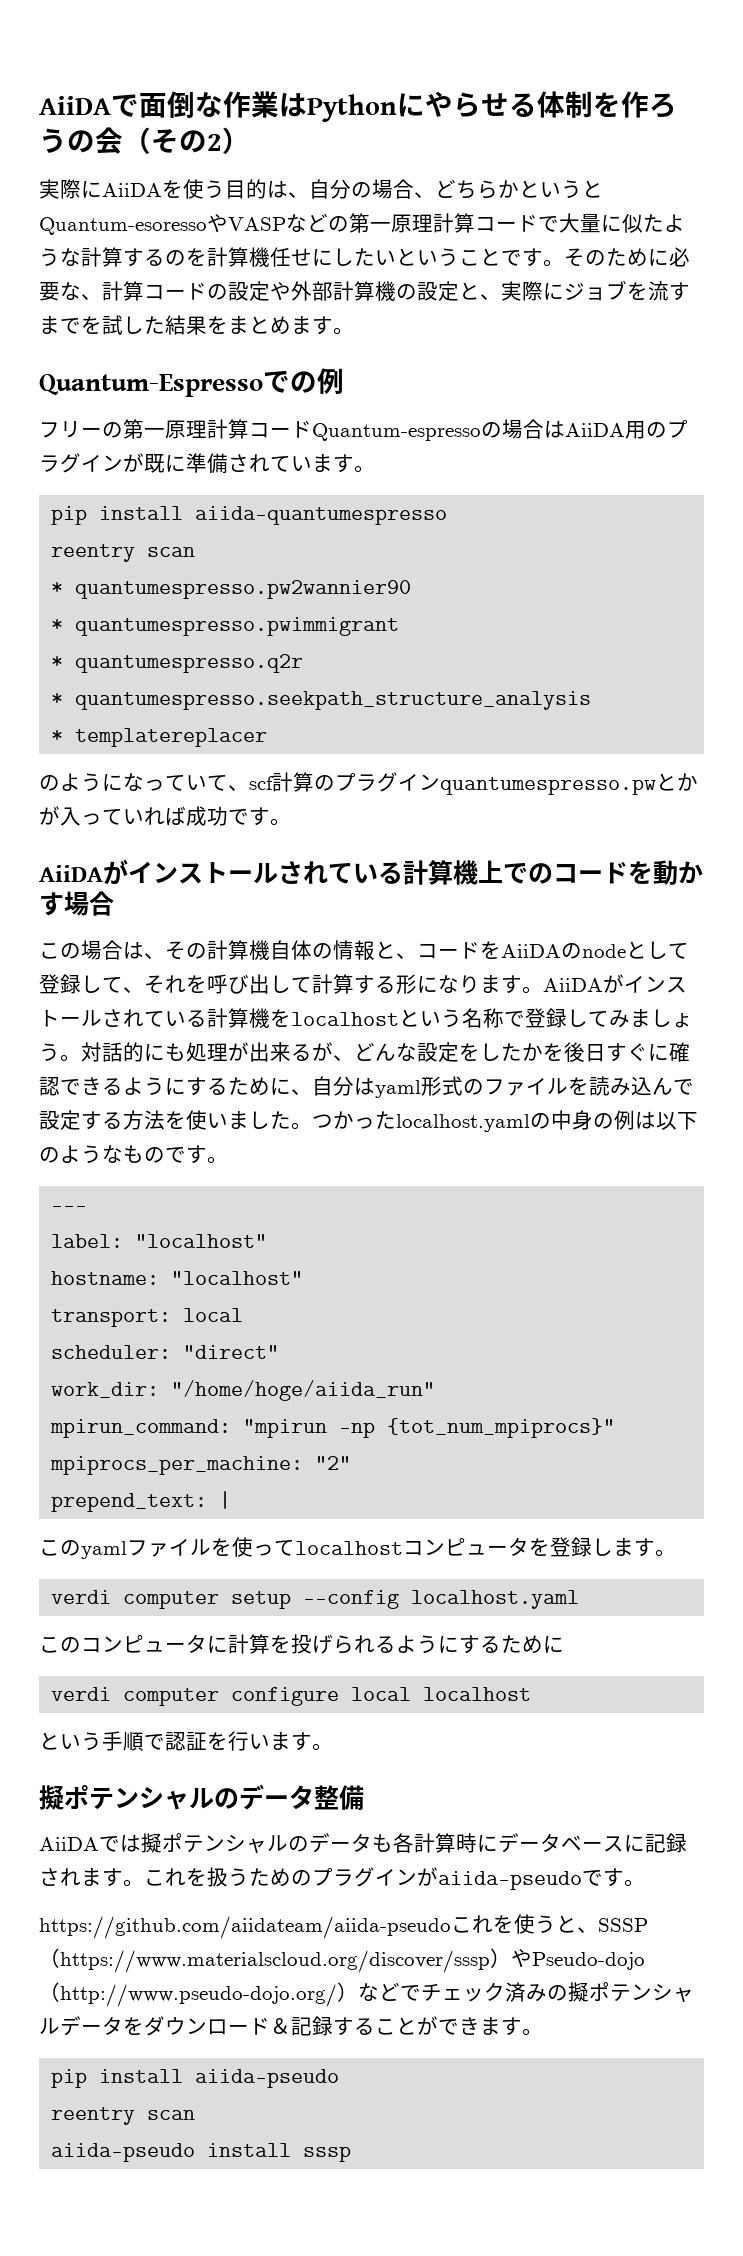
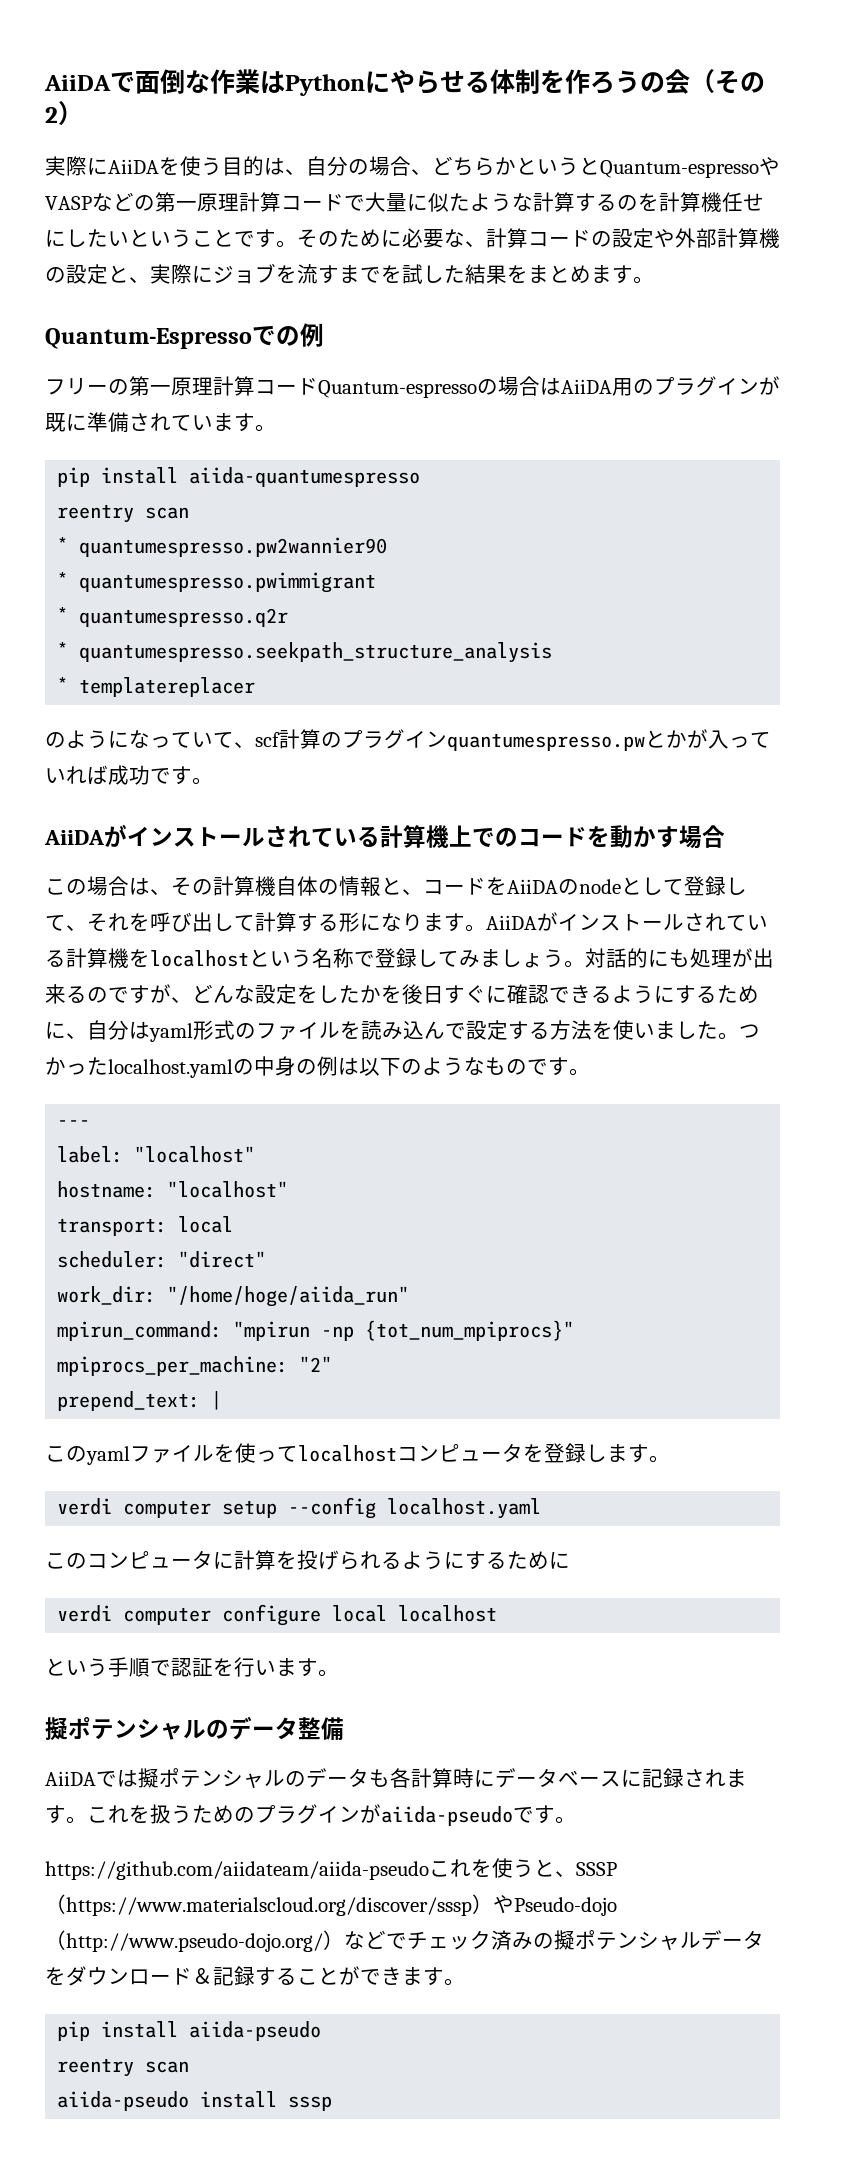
- 実際にAiiDAを使う目的は、自分の場合、どちらかというとQuantum-esoressoやVASPなどの第一原理計算コードで大量に似たような計算するのを計算機任せにしたいということです。
+ 実際にAiiDAを使う目的は、自分の場合、どちらかというとQuantum-espressoやVASPなどの第一原理計算コードで大量に似たような計算するのを計算機任せにしたいということです。
- 対話的にも処理が出来るが、どんな設定をしたかを後日すぐに確認できるようにするために、自分はyaml形式のファイルを読み込んで設定する方法を使いました。
+ 対話的にも処理が出来るのですが、どんな設定をしたかを後日すぐに確認できるようにするために、自分はyaml形式のファイルを読み込んで設定する方法を使いました。

